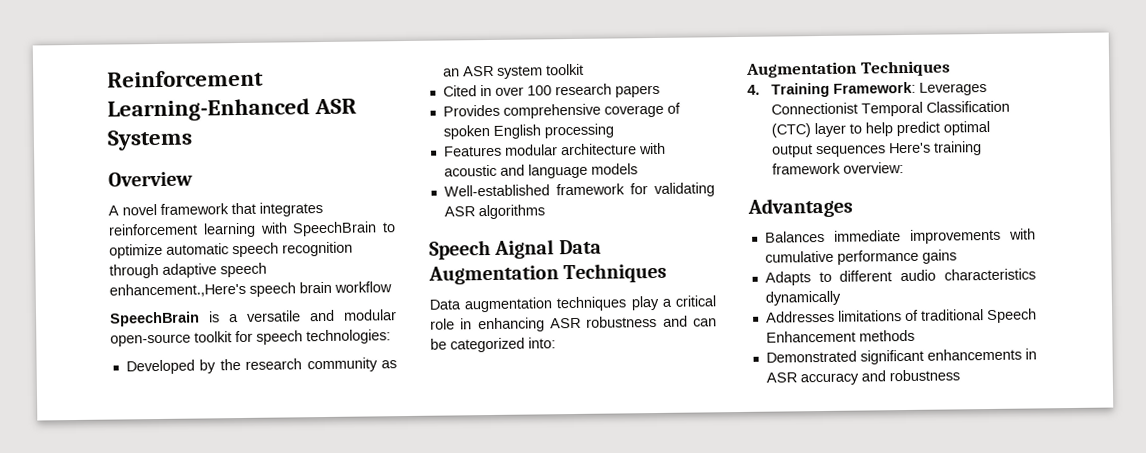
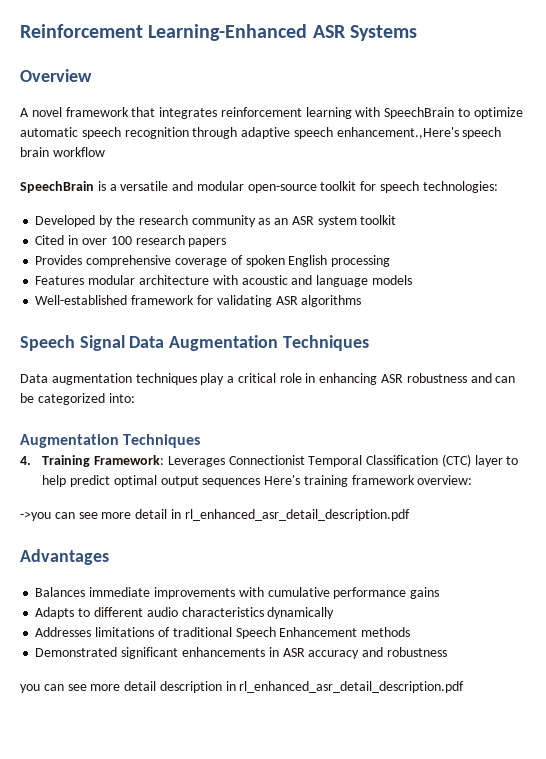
- Speech Aignal Data Augmentation Techniques
+ Speech Signal Data Augmentation Techniques
+ ->you can see more detail in rl_enhanced_asr_detail_description.pdf
+ you can see more detail description in rl_enhanced_asr_detail_description.pdf

